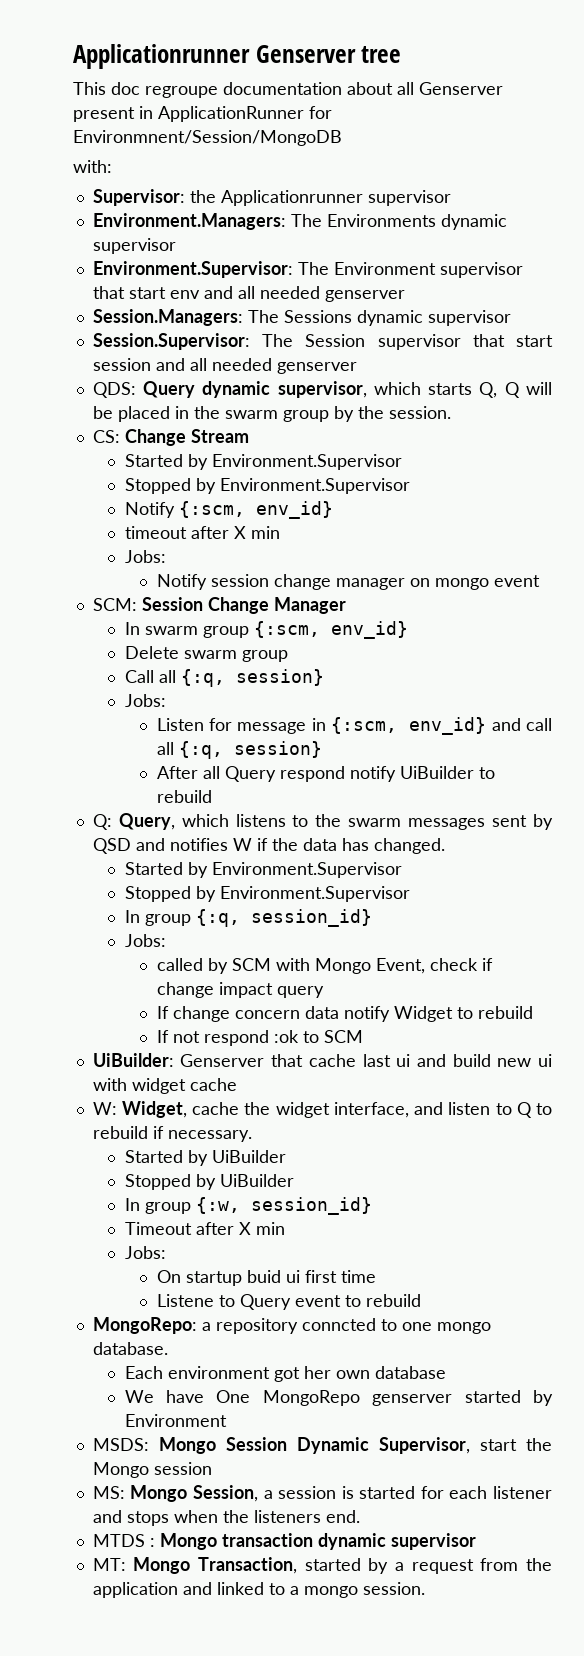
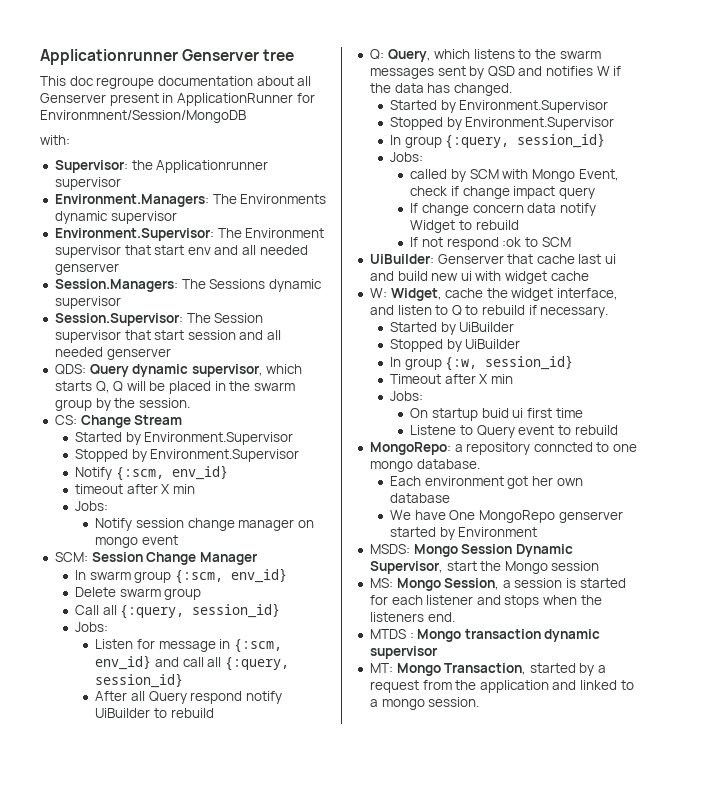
- Call all {:q, session}
+ Call all {:query, session_id}
- Listen for message in {:scm, env_id} and call all {:q, session}
+ Listen for message in {:scm, env_id} and call all {:query, session_id}
- In group {:q, session_id}
+ In group {:query, session_id}

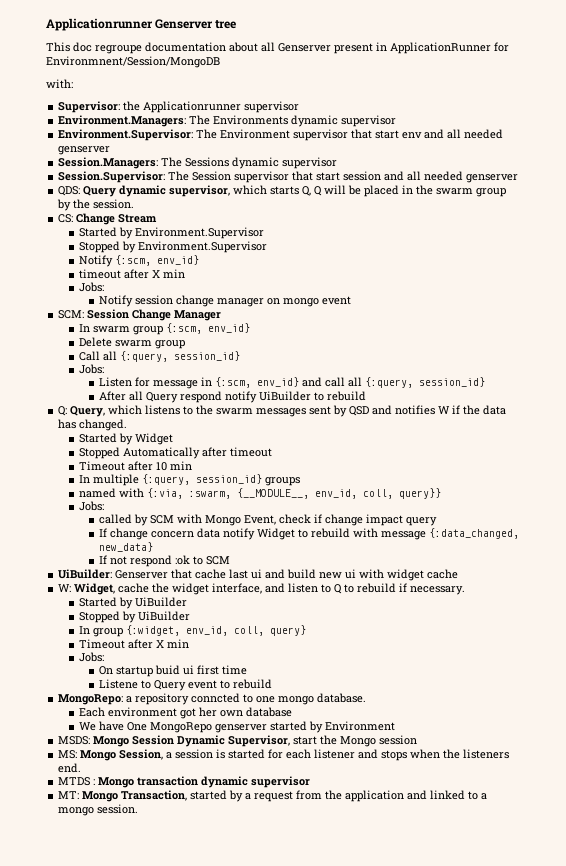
  Q: Query, which listens to the swarm messages sent by QSD and notifies W if the data has changed.
- Started by Environment.Supervisor
- Stopped by Environment.Supervisor
- In group {:query, session_id}
+ Started by Widget
+ Stopped Automatically after timeout
+ Timeout after 10 min
+ In multiple {:query, session_id} groups
+ named with {:via, :swarm, {__MODULE__, env_id, coll, query}}
- If change concern data notify Widget to rebuild
+ If change concern data notify Widget to rebuild with message {:data_changed, new_data}
- In group {:w, session_id}
+ In group {:widget, env_id, coll, query}

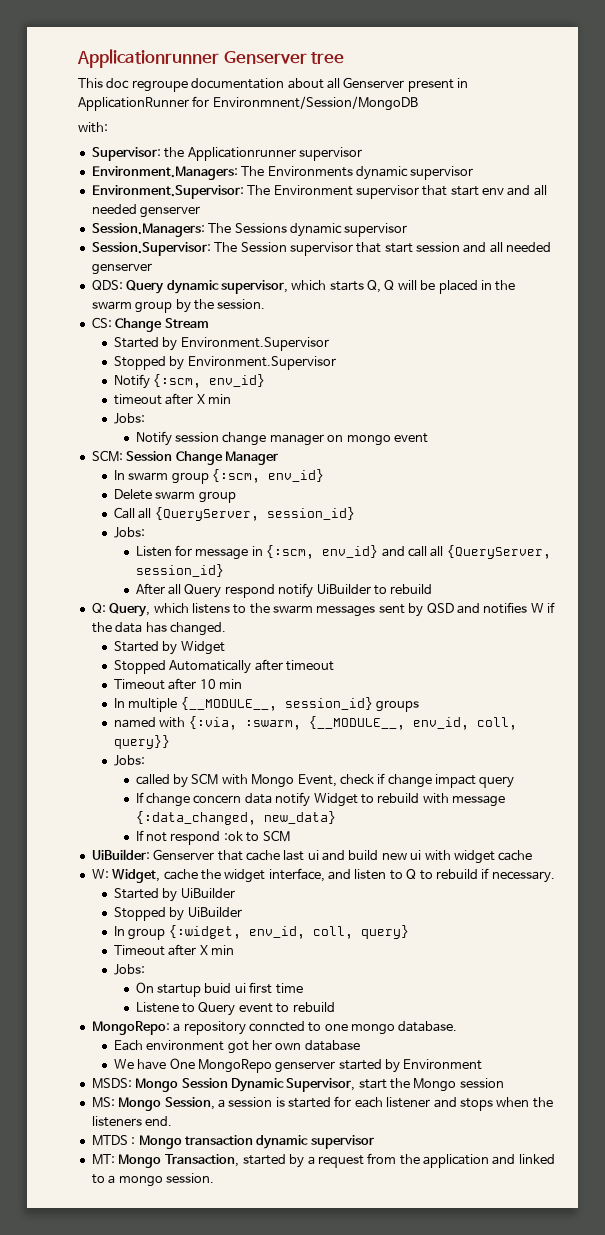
- Call all {:query, session_id}
+ Call all {QueryServer, session_id}
- Listen for message in {:scm, env_id} and call all {:query, session_id}
+ Listen for message in {:scm, env_id} and call all {QueryServer, session_id}
- In multiple {:query, session_id} groups
+ In multiple {__MODULE__, session_id} groups

